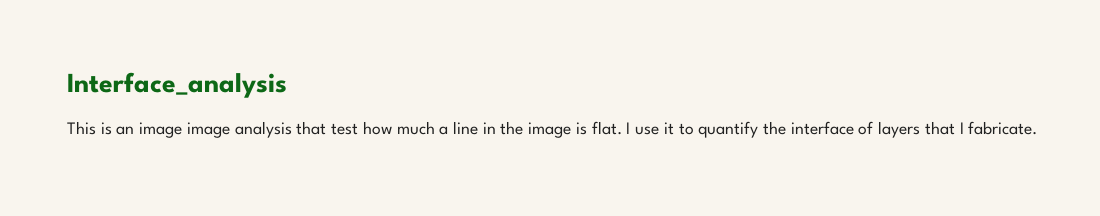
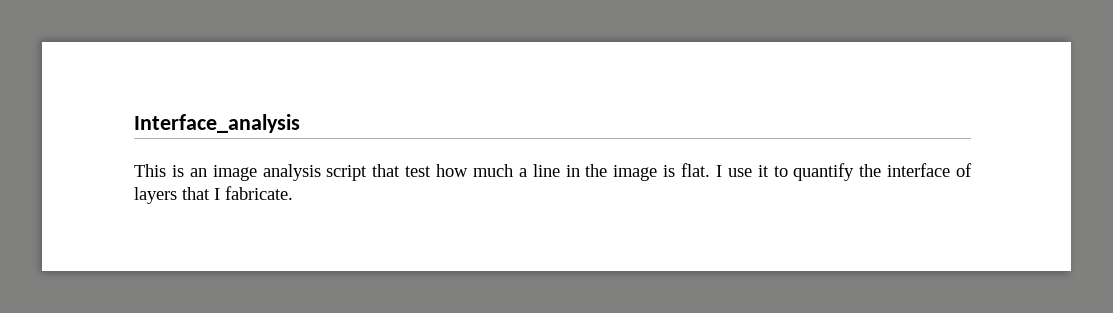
- This is an image image analysis that test how much a line in the image is flat.
+ This is an image analysis script that test how much a line in the image is flat.

